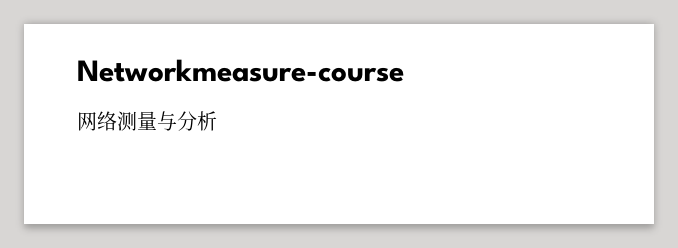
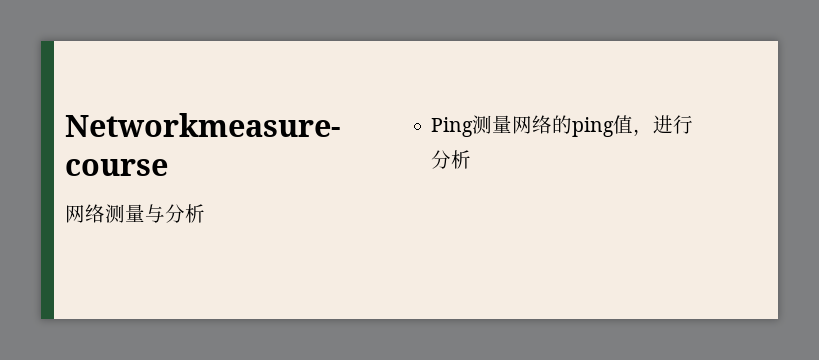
+ Ping测量网络的ping值，进行分析

